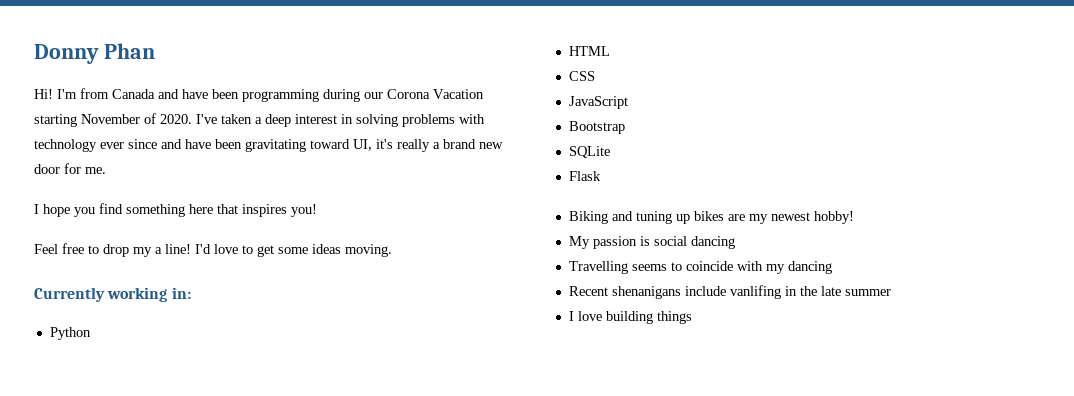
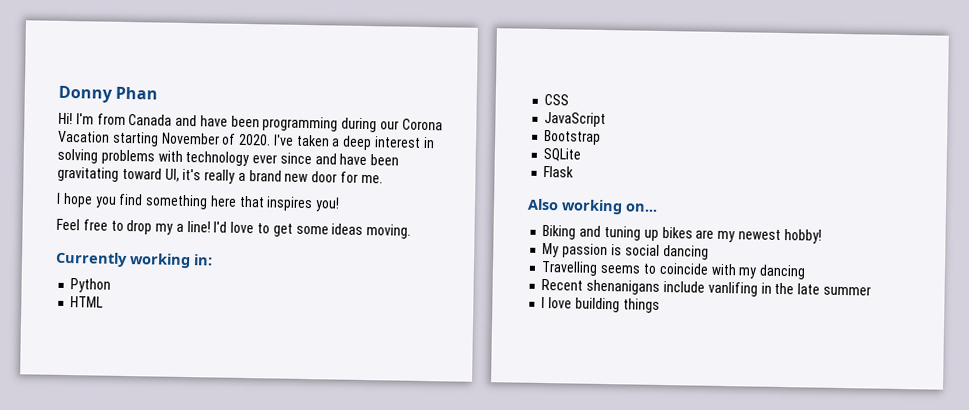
+ Also working on...

